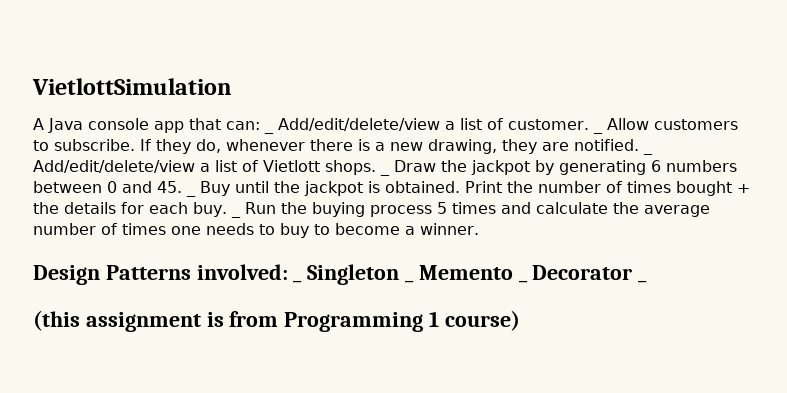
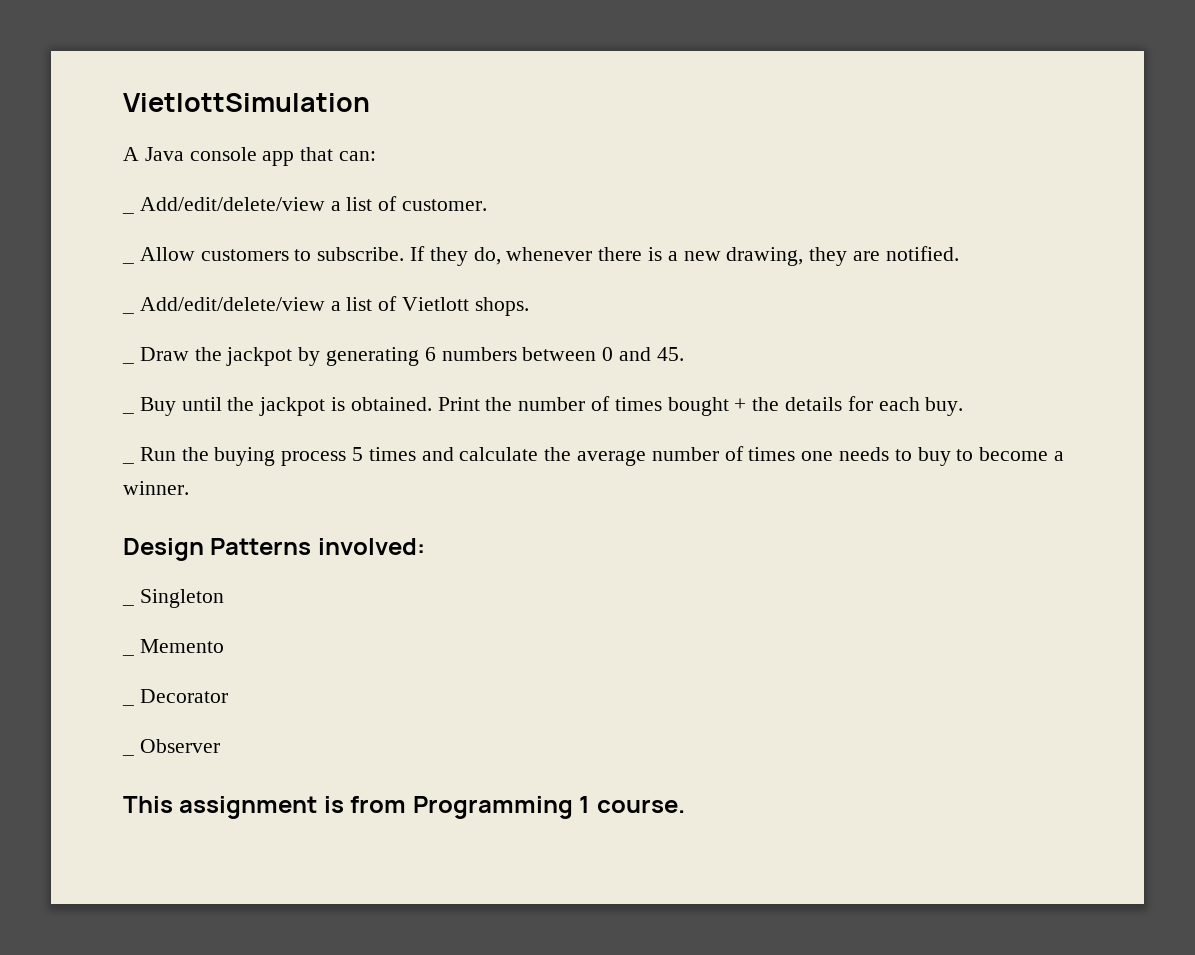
- A Java console app that can: _ Add/edit/delete/view a list of customer. _ Allow customers to subscribe.
+ A Java console app that can:
+ _ Add/edit/delete/view a list of customer.
+ _ Allow customers to subscribe.
- If they do, whenever there is a new drawing, they are notified. _ Add/edit/delete/view a list of Vietlott shops. _ Draw the jackpot by generating 6 numbers between 0 and 45. _ Buy until the jackpot is obtained.
+ If they do, whenever there is a new drawing, they are notified.
+ _ Add/edit/delete/view a list of Vietlott shops.
+ _ Draw the jackpot by generating 6 numbers between 0 and 45.
+ _ Buy until the jackpot is obtained.
- Print the number of times bought + the details for each buy. _ Run the buying process 5 times and calculate the average number of times one needs to buy to become a winner.
+ Print the number of times bought + the details for each buy.
+ _ Run the buying process 5 times and calculate the average number of times one needs to buy to become a winner.
- Design Patterns involved: _ Singleton _ Memento _ Decorator _
- (this assignment is from Programming 1 course)
+ Design Patterns involved:
+ _ Singleton
+ _ Memento
+ _ Decorator
+ _ Observer
+ This assignment is from Programming 1 course.

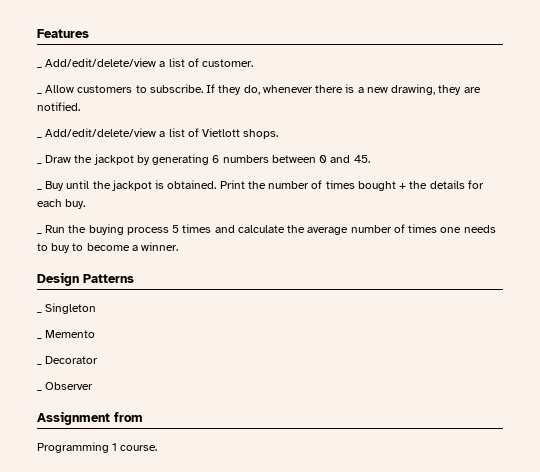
- VietlottSimulation
- A Java console app that can:
+ Features
- Design Patterns involved:
+ Design Patterns
- This assignment is from Programming 1 course.
+ Assignment from
+ Programming 1 course.

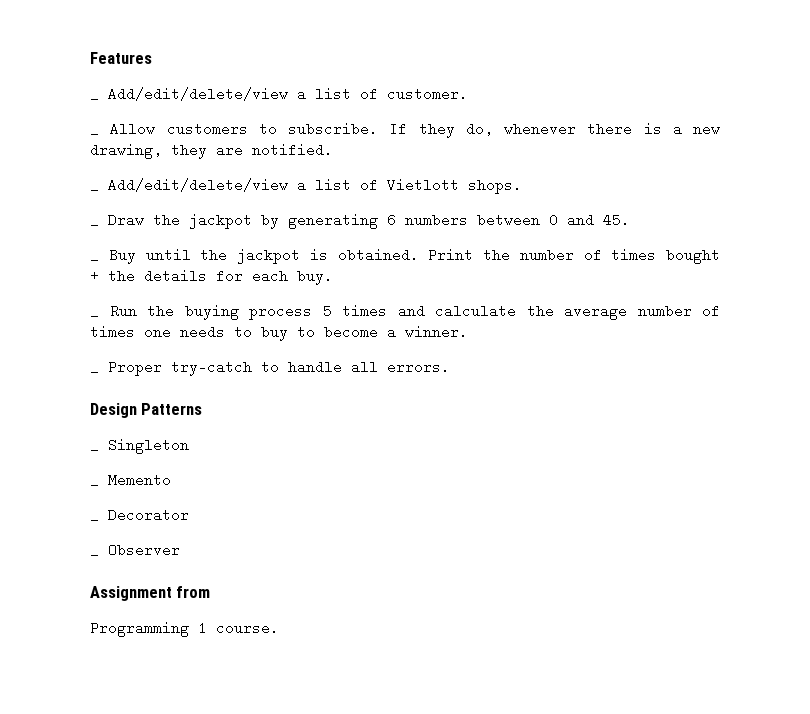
+ _ Proper try-catch to handle all errors.

